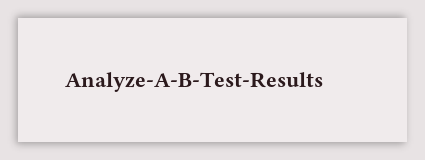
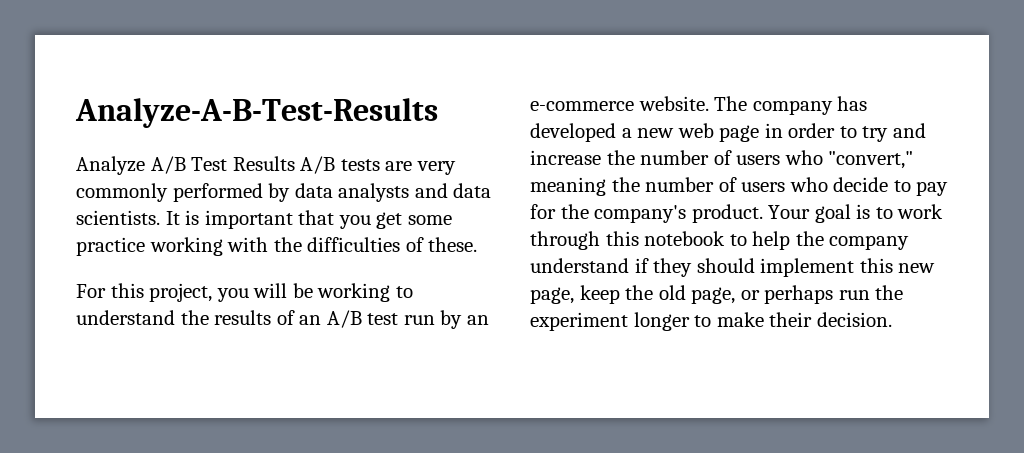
+ Analyze A/B Test Results A/B tests are very commonly performed by data analysts and data scientists. It is important that you get some practice working with the difficulties of these.
+ For this project, you will be working to understand the results of an A/B test run by an e-commerce website. The company has developed a new web page in order to try and increase the number of users who "convert," meaning the number of users who decide to pay for the company's product. Your goal is to work through this notebook to help the company understand if they should implement this new page, keep the old page, or perhaps run the experiment longer to make their decision.

